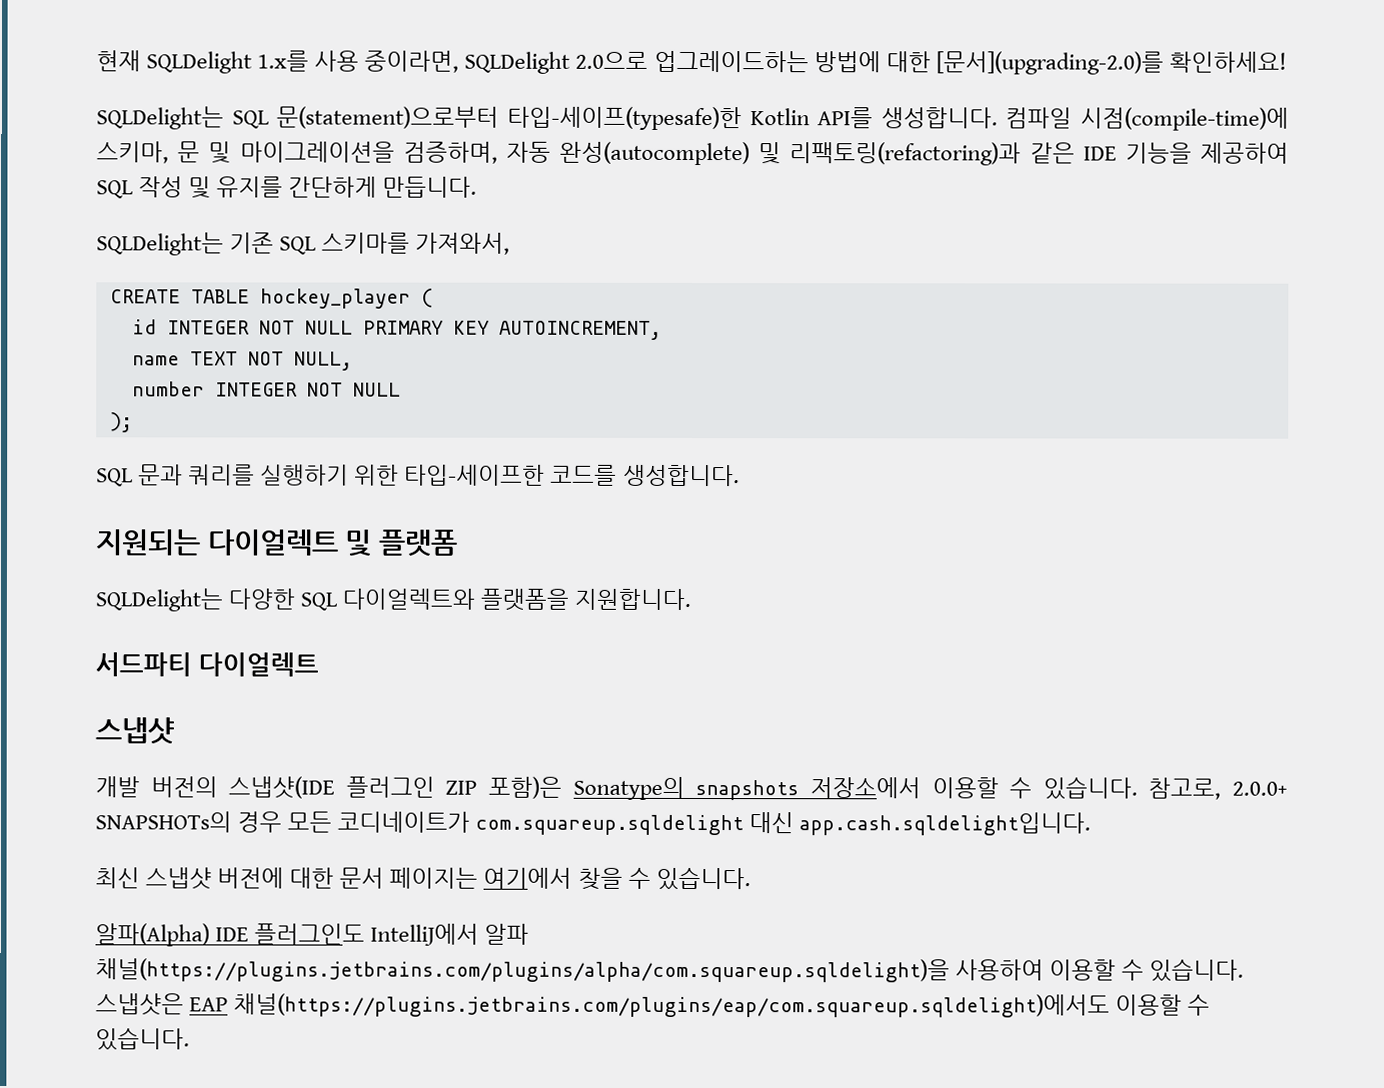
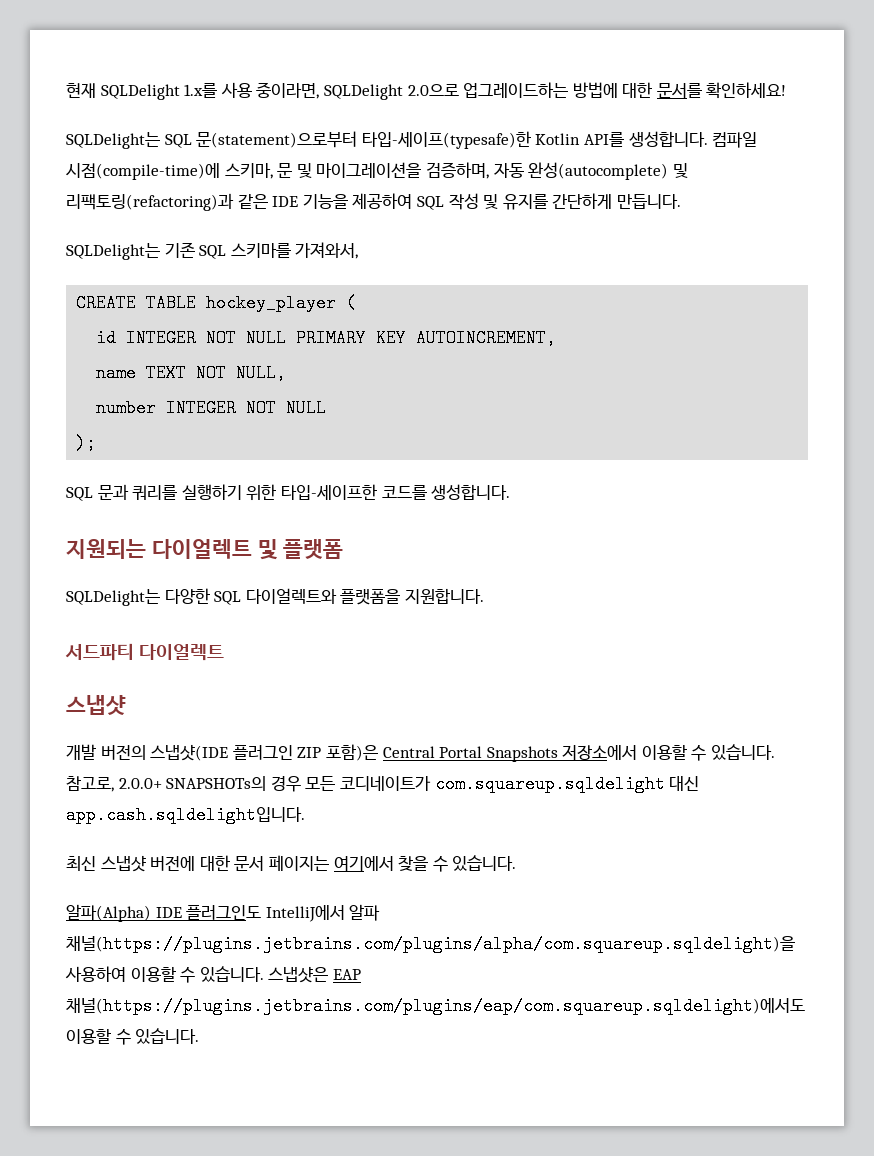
- 현재 SQLDelight 1.x를 사용 중이라면, SQLDelight 2.0으로 업그레이드하는 방법에 대한 [문서](upgrading-2.0)를 확인하세요!
+ 현재 SQLDelight 1.x를 사용 중이라면, SQLDelight 2.0으로 업그레이드하는 방법에 대한 문서를 확인하세요!
- 개발 버전의 스냅샷(IDE 플러그인 ZIP 포함)은 Sonatype의 snapshots 저장소에서 이용할 수 있습니다.
+ 개발 버전의 스냅샷(IDE 플러그인 ZIP 포함)은 Central Portal Snapshots 저장소에서 이용할 수 있습니다.

